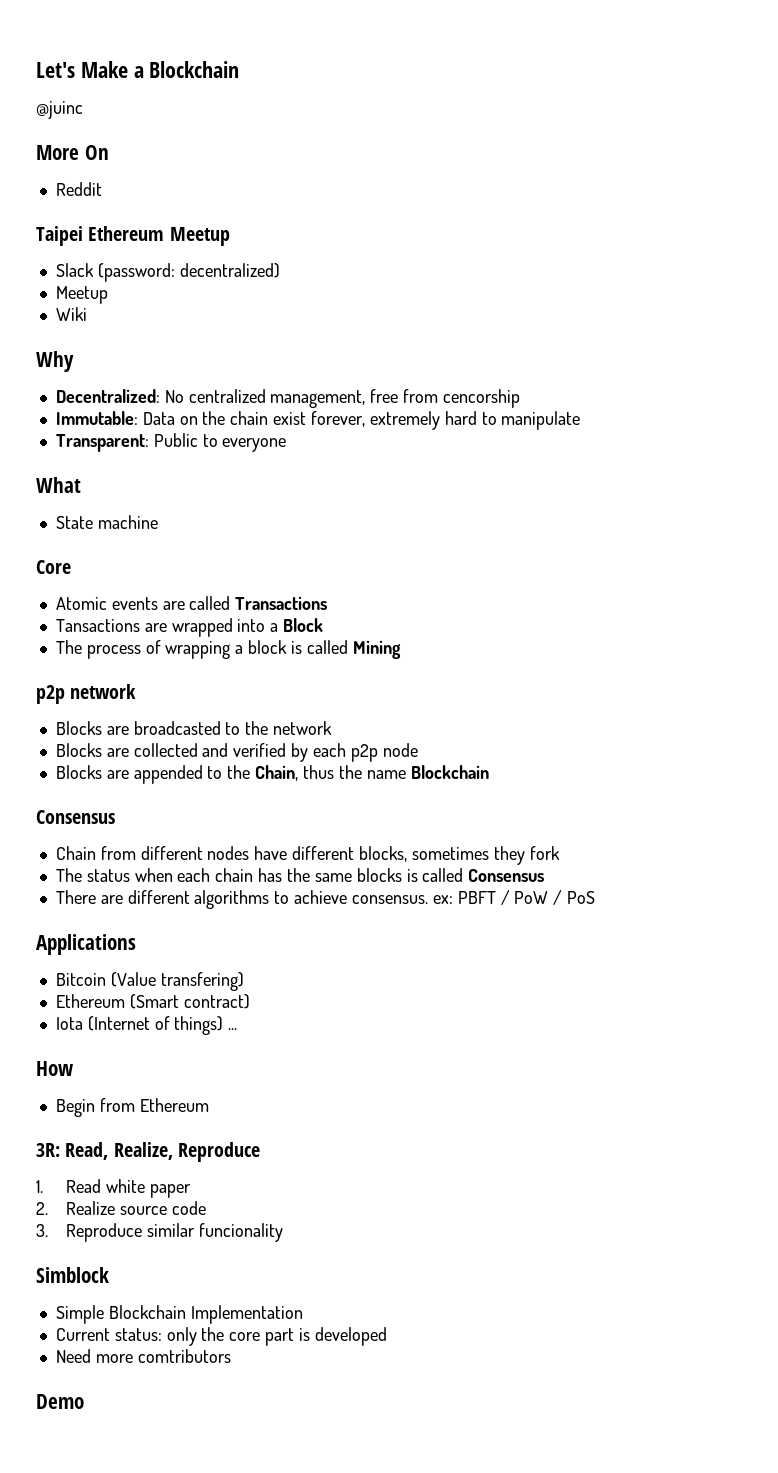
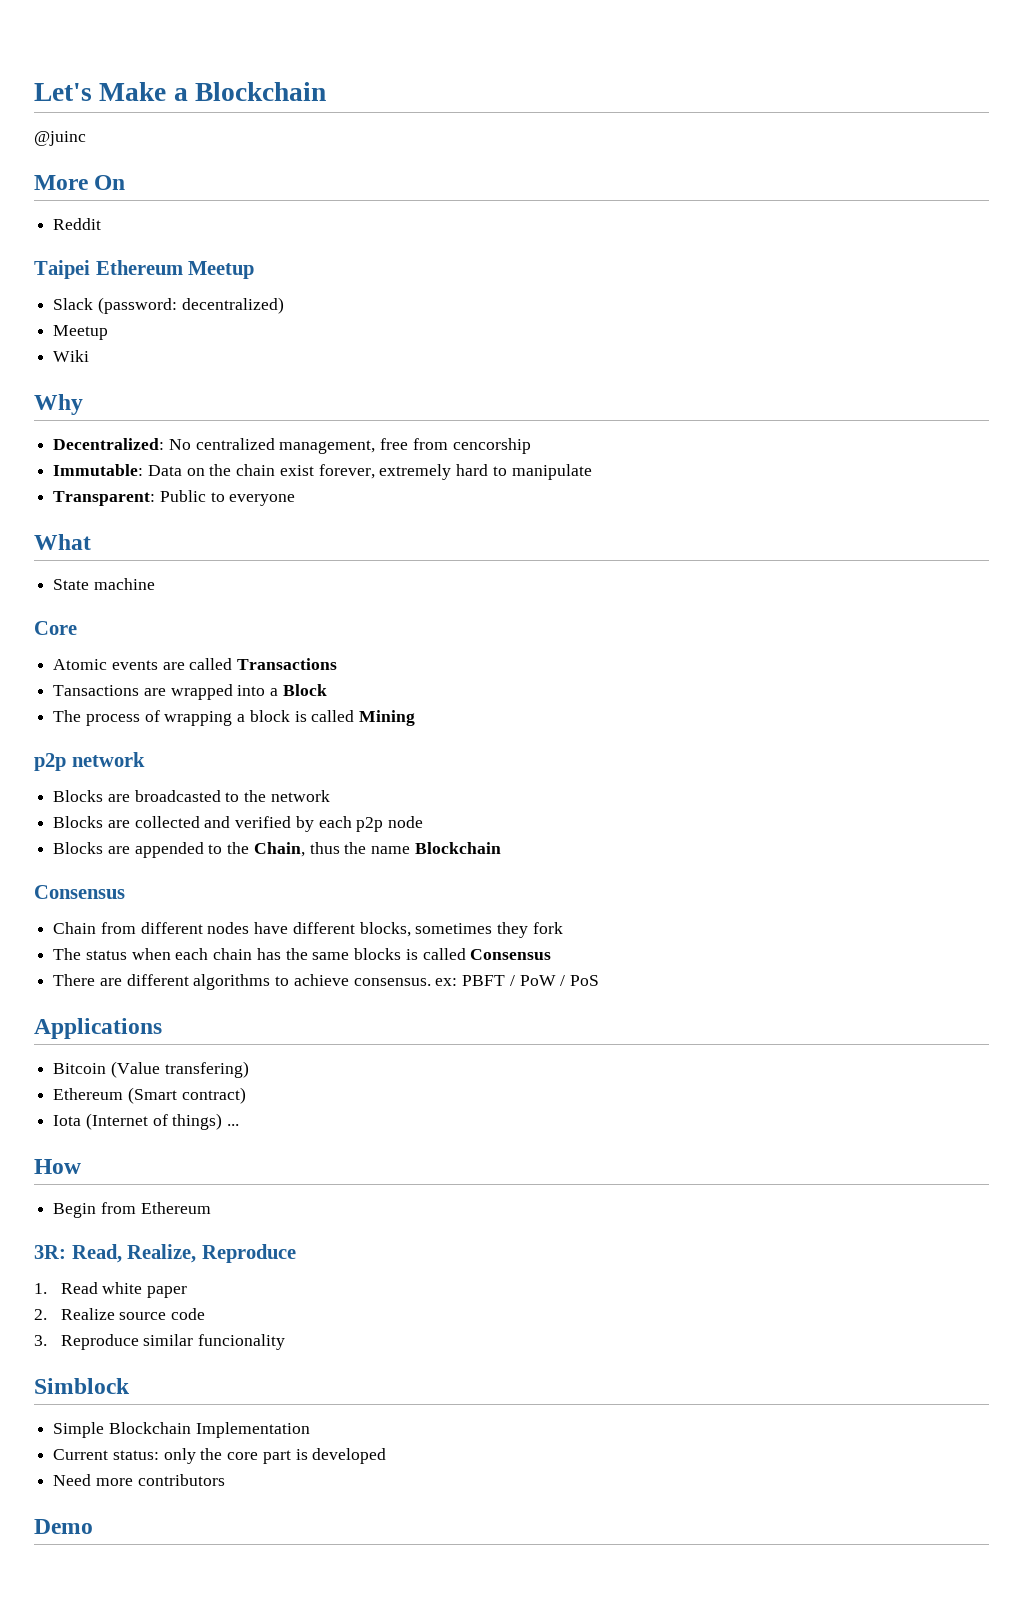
- Need more comtributors
+ Need more contributors

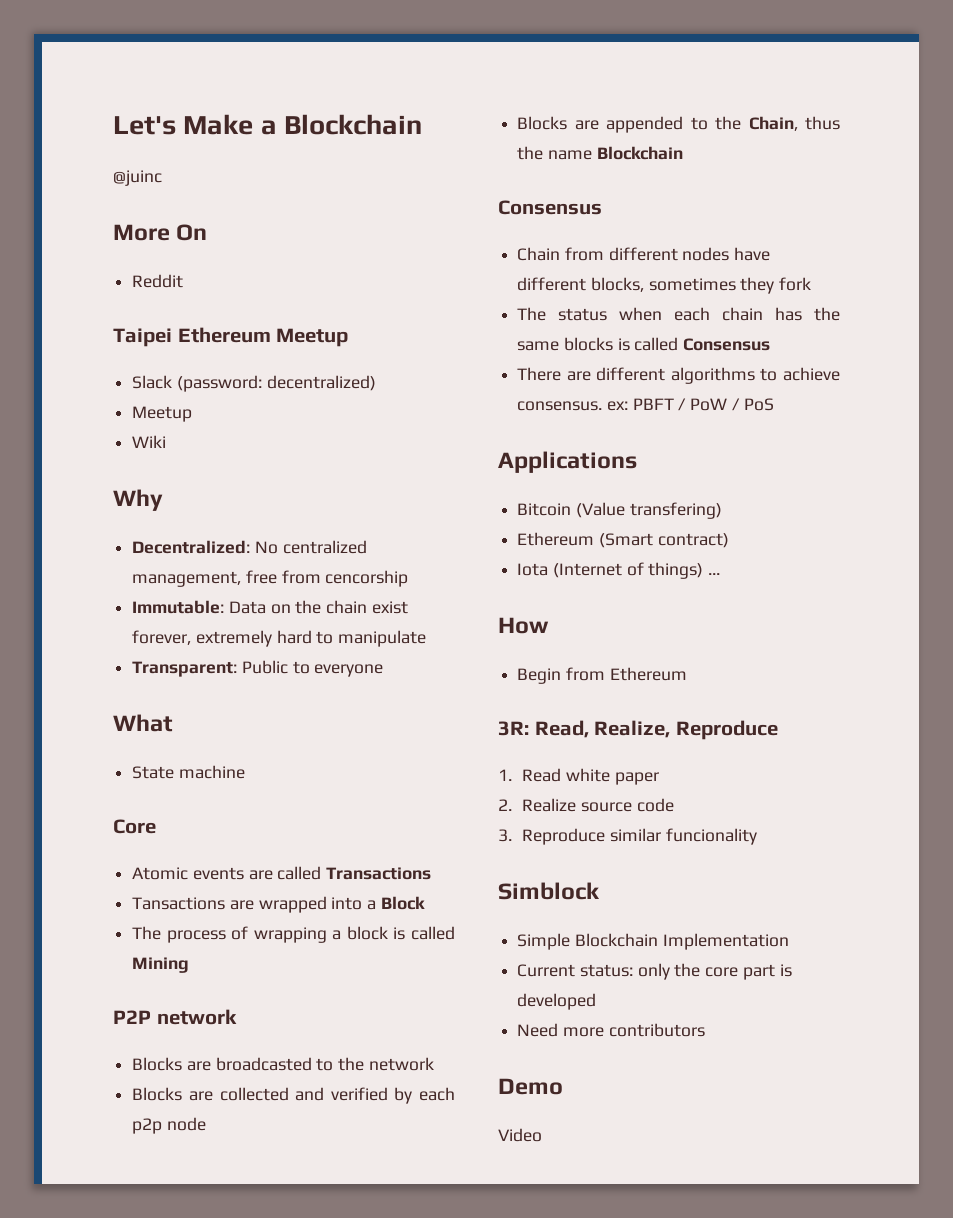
- p2p network
+ P2P network
+ Video

